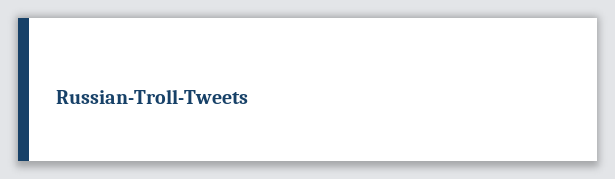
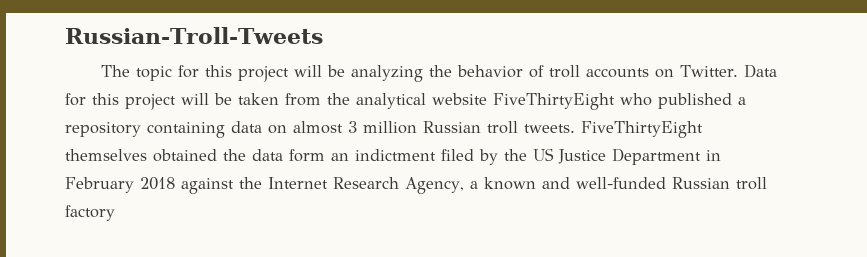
+ The topic for this project will be analyzing the behavior of troll accounts on Twitter. Data for this project will be taken from the analytical website FiveThirtyEight who published a repository containing data on almost 3 million Russian troll tweets. FiveThirtyEight themselves obtained the data form an indictment filed by the US Justice Department in February 2018 against the Internet Research Agency, a known and well-funded Russian troll factory

